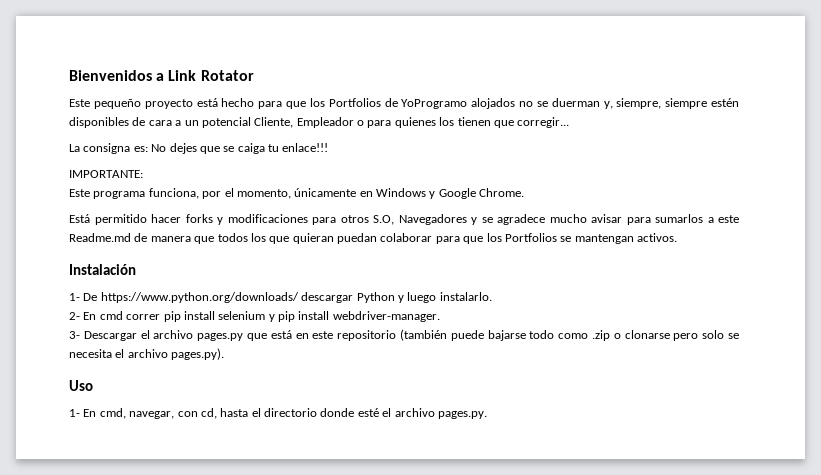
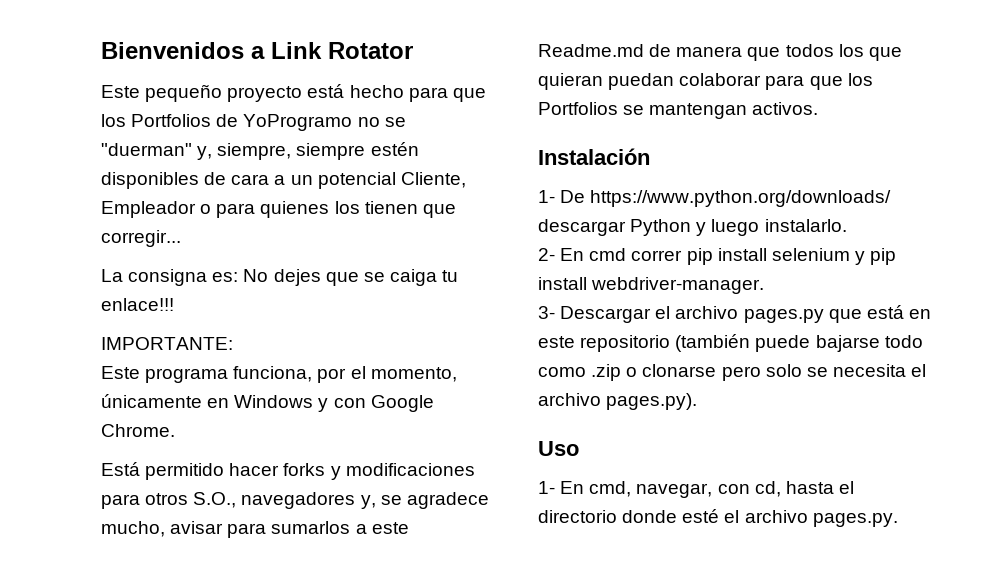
- Este pequeño proyecto está hecho para que los Portfolios de YoProgramo alojados no se duerman y, siempre, siempre estén disponibles de cara a un potencial Cliente, Empleador o para quienes los tienen que corregir...
+ Este pequeño proyecto está hecho para que los Portfolios de YoProgramo no se "duerman" y, siempre, siempre estén disponibles de cara a un potencial Cliente, Empleador o para quienes los tienen que corregir...
- Este programa funciona, por el momento, únicamente en Windows y Google Chrome.
+ Este programa funciona, por el momento, únicamente en Windows y con Google Chrome.
- Está permitido hacer forks y modificaciones para otros S.O, Navegadores y se agradece mucho avisar para sumarlos a este Readme.md de manera que todos los que quieran puedan colaborar para que los Portfolios se mantengan activos.
+ Está permitido hacer forks y modificaciones para otros S.O., navegadores y, se agradece mucho, avisar para sumarlos a este Readme.md de manera que todos los que quieran puedan colaborar para que los Portfolios se mantengan activos.

